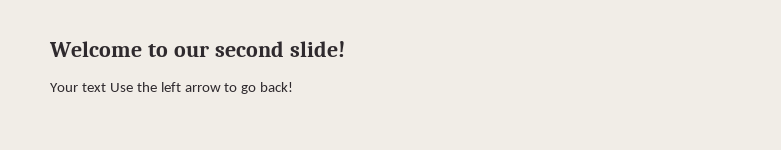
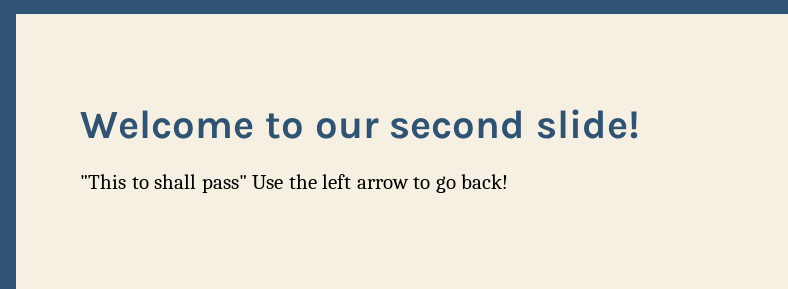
- Your text Use the left arrow to go back!
+ "This to shall pass" Use the left arrow to go back!

